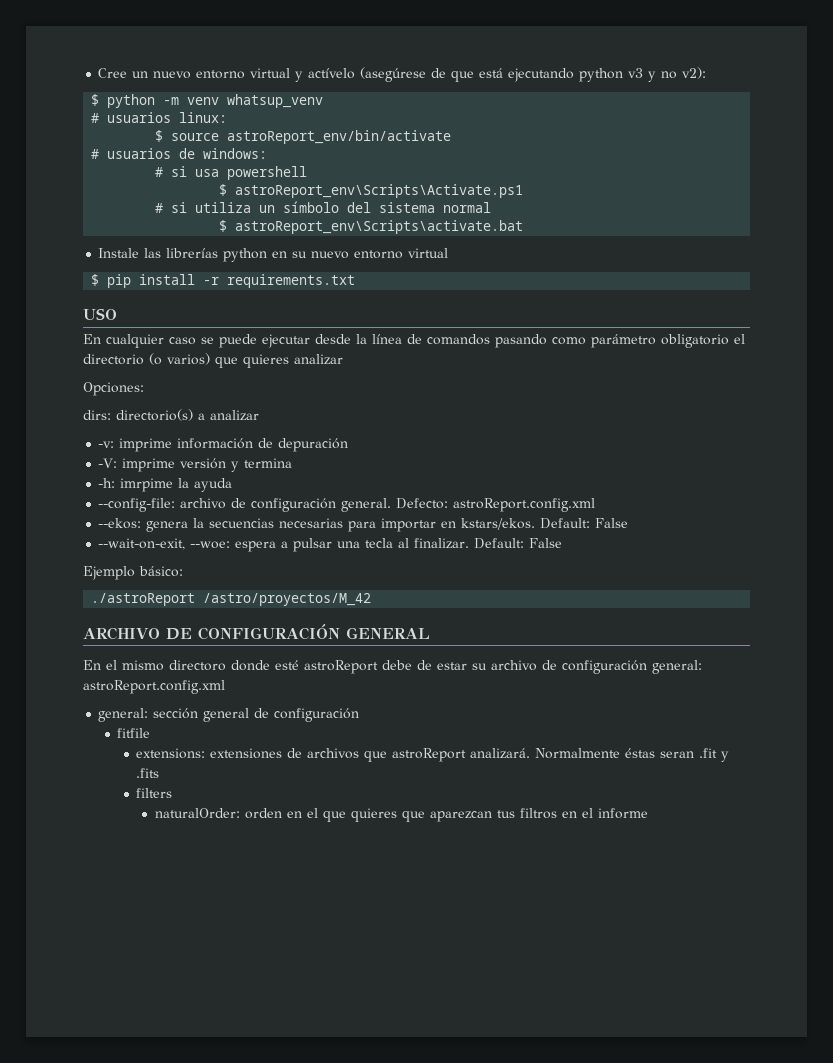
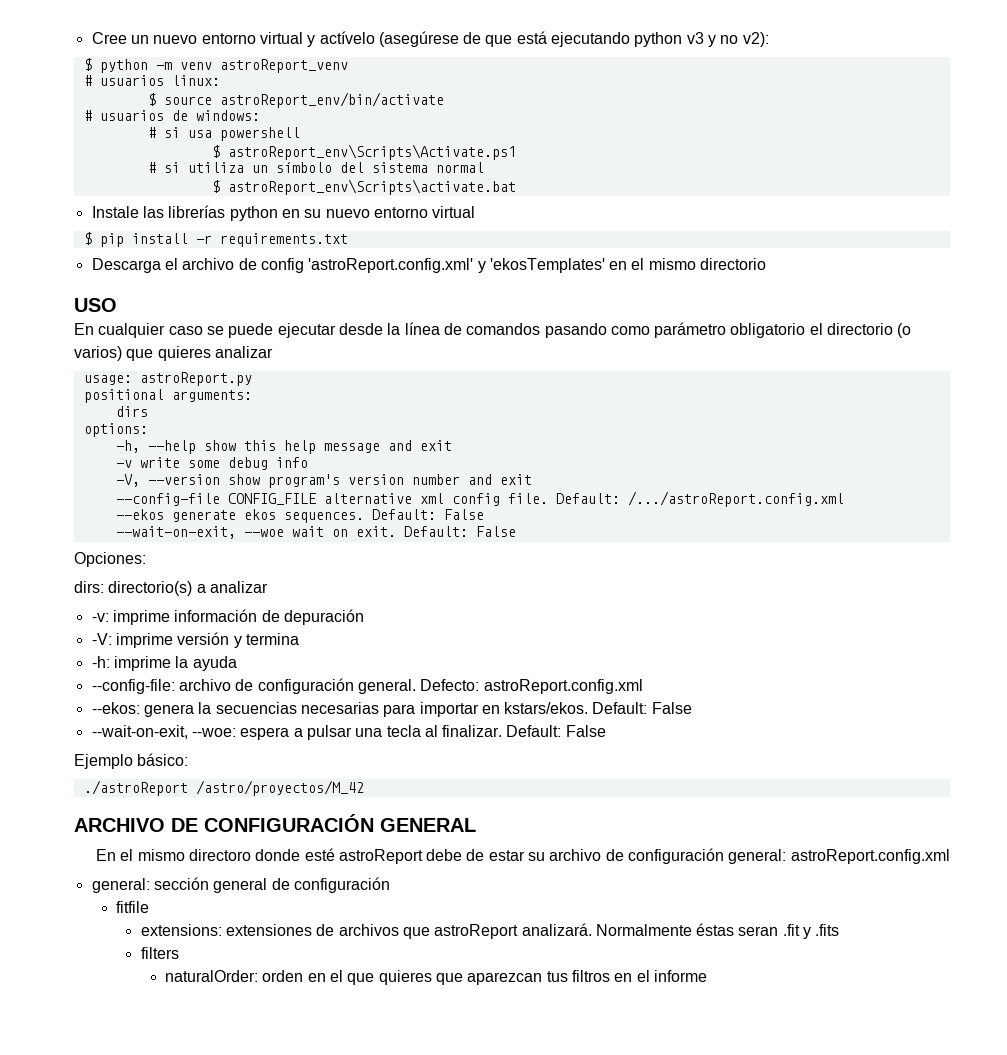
- $ python -m venv whatsup_venv
+ $ python -m venv astroReport_venv
+ Descarga el archivo de config 'astroReport.config.xml' y 'ekosTemplates' en el mismo directorio
+ usage: astroReport.py
+ positional arguments:
+ dirs
+ options:
+ -h, --help show this help message and exit
+ -v write some debug info
+ -V, --version show program's version number and exit
+ --config-file CONFIG_FILE alternative xml config file. Default: /.../astroReport.config.xml
+ --ekos generate ekos sequences. Default: False
+ --wait-on-exit, --woe wait on exit. Default: False
- -h: imrpime la ayuda
+ -h: imprime la ayuda

